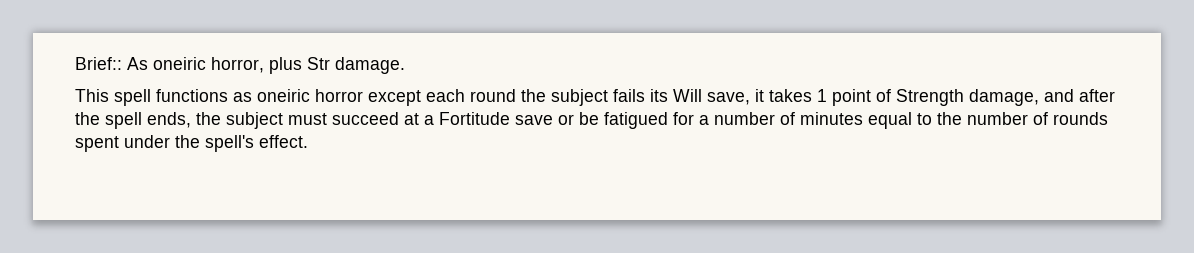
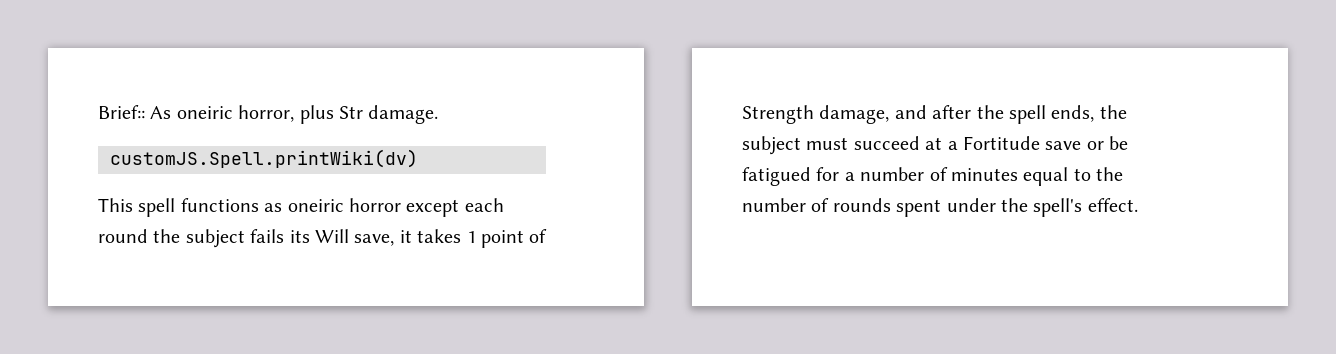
+ customJS.Spell.printWiki(dv)

